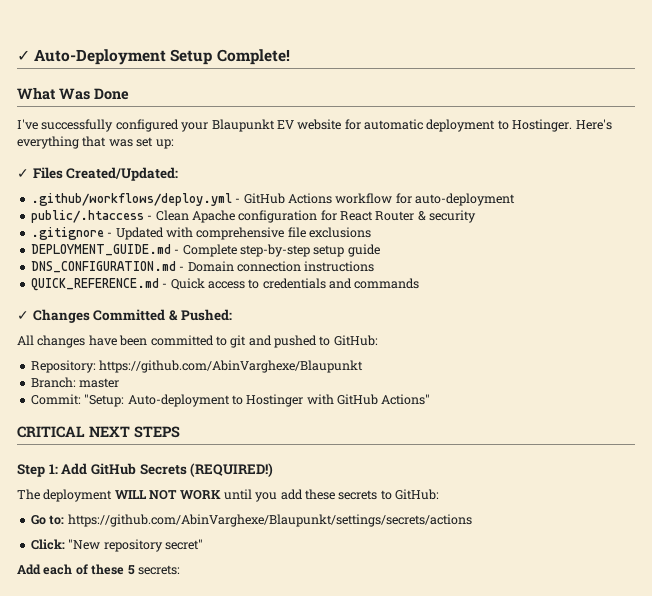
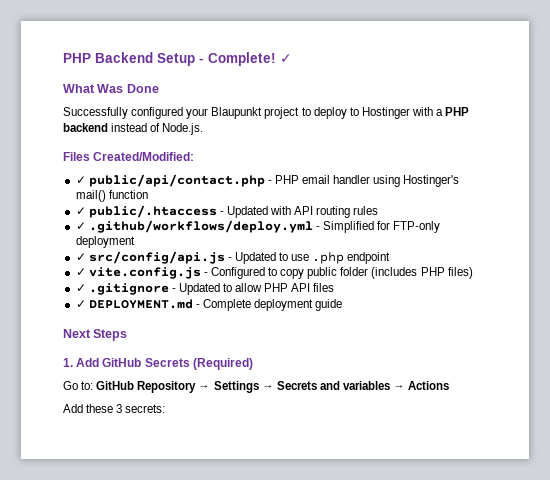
- ✓ Auto-Deployment Setup Complete!
+ PHP Backend Setup - Complete! ✓
- I've successfully configured your Blaupunkt EV website for automatic deployment to Hostinger. Here's everything that was set up:
- ✓ Files Created/Updated:
- .github/workflows/deploy.yml - GitHub Actions workflow for auto-deployment
- public/.htaccess - Clean Apache configuration for React Router & security
- .gitignore - Updated with comprehensive file exclusions
- DEPLOYMENT_GUIDE.md - Complete step-by-step setup guide
- DNS_CONFIGURATION.md - Domain connection instructions
- QUICK_REFERENCE.md - Quick access to credentials and commands
- ✓ Changes Committed & Pushed:
- All changes have been committed to git and pushed to GitHub:
- Repository: https://github.com/AbinVarghexe/Blaupunkt
- Branch: master
- Commit: "Setup: Auto-deployment to Hostinger with GitHub Actions"
- CRITICAL NEXT STEPS
- Step 1: Add GitHub Secrets (REQUIRED!)
- The deployment WILL NOT WORK until you add these secrets to GitHub:
- Go to: https://github.com/AbinVarghexe/Blaupunkt/settings/secrets/actions
- Click: "New repository secret"
- Add each of these 5 secrets:
+ Successfully configured your Blaupunkt project to deploy to Hostinger with a PHP backend instead of Node.js.
+ Files Created/Modified:
+ ✓ public/api/contact.php - PHP email handler using Hostinger's mail() function
+ ✓ public/.htaccess - Updated with API routing rules
+ ✓ .github/workflows/deploy.yml - Simplified for FTP-only deployment
+ ✓ src/config/api.js - Updated to use .php endpoint
+ ✓ vite.config.js - Configured to copy public folder (includes PHP files)
+ ✓ .gitignore - Updated to allow PHP API files
+ ✓ DEPLOYMENT.md - Complete deployment guide
+ Next Steps
+ 1. Add GitHub Secrets (Required)
+ Go to: GitHub Repository → Settings → Secrets and variables → Actions
+ Add these 3 secrets:

